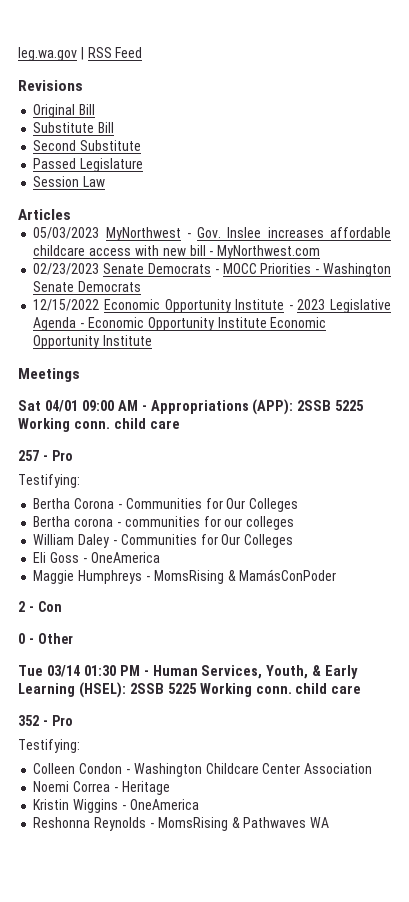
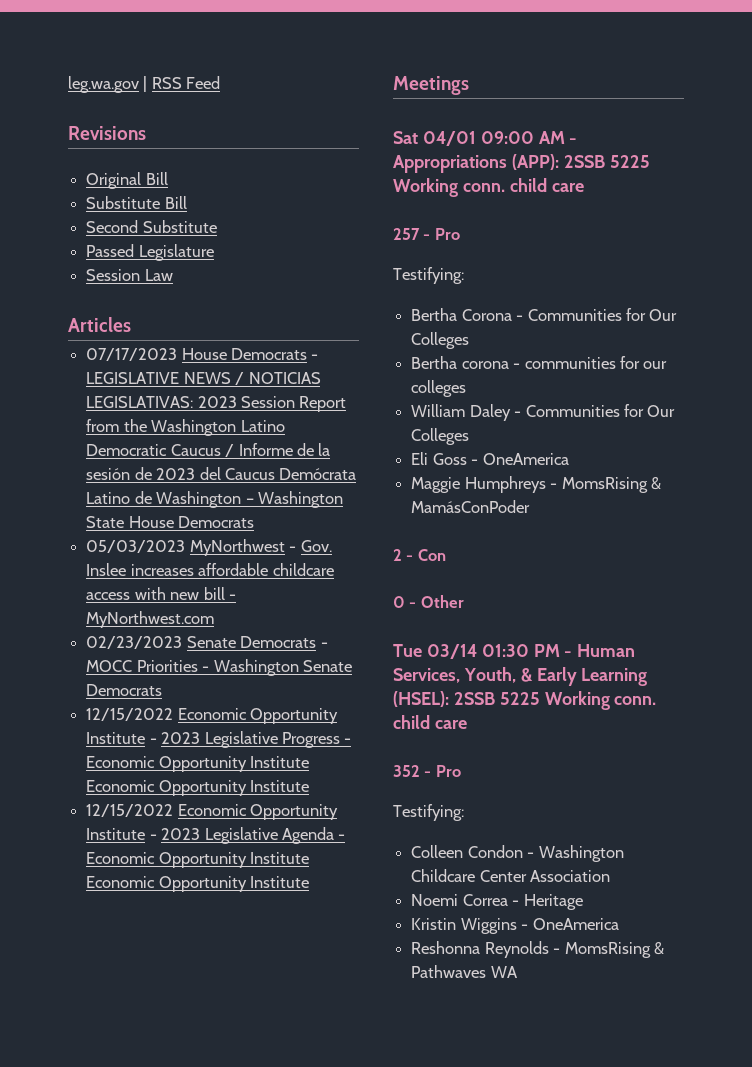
+ 07/17/2023 House Democrats - LEGISLATIVE NEWS / NOTICIAS LEGISLATIVAS: 2023 Session Report from the Washington Latino Democratic Caucus / Informe de la sesión de 2023 del Caucus Demócrata Latino de Washington – Washington State House Democrats
+ 12/15/2022 Economic Opportunity Institute - 2023 Legislative Progress - Economic Opportunity Institute Economic Opportunity Institute

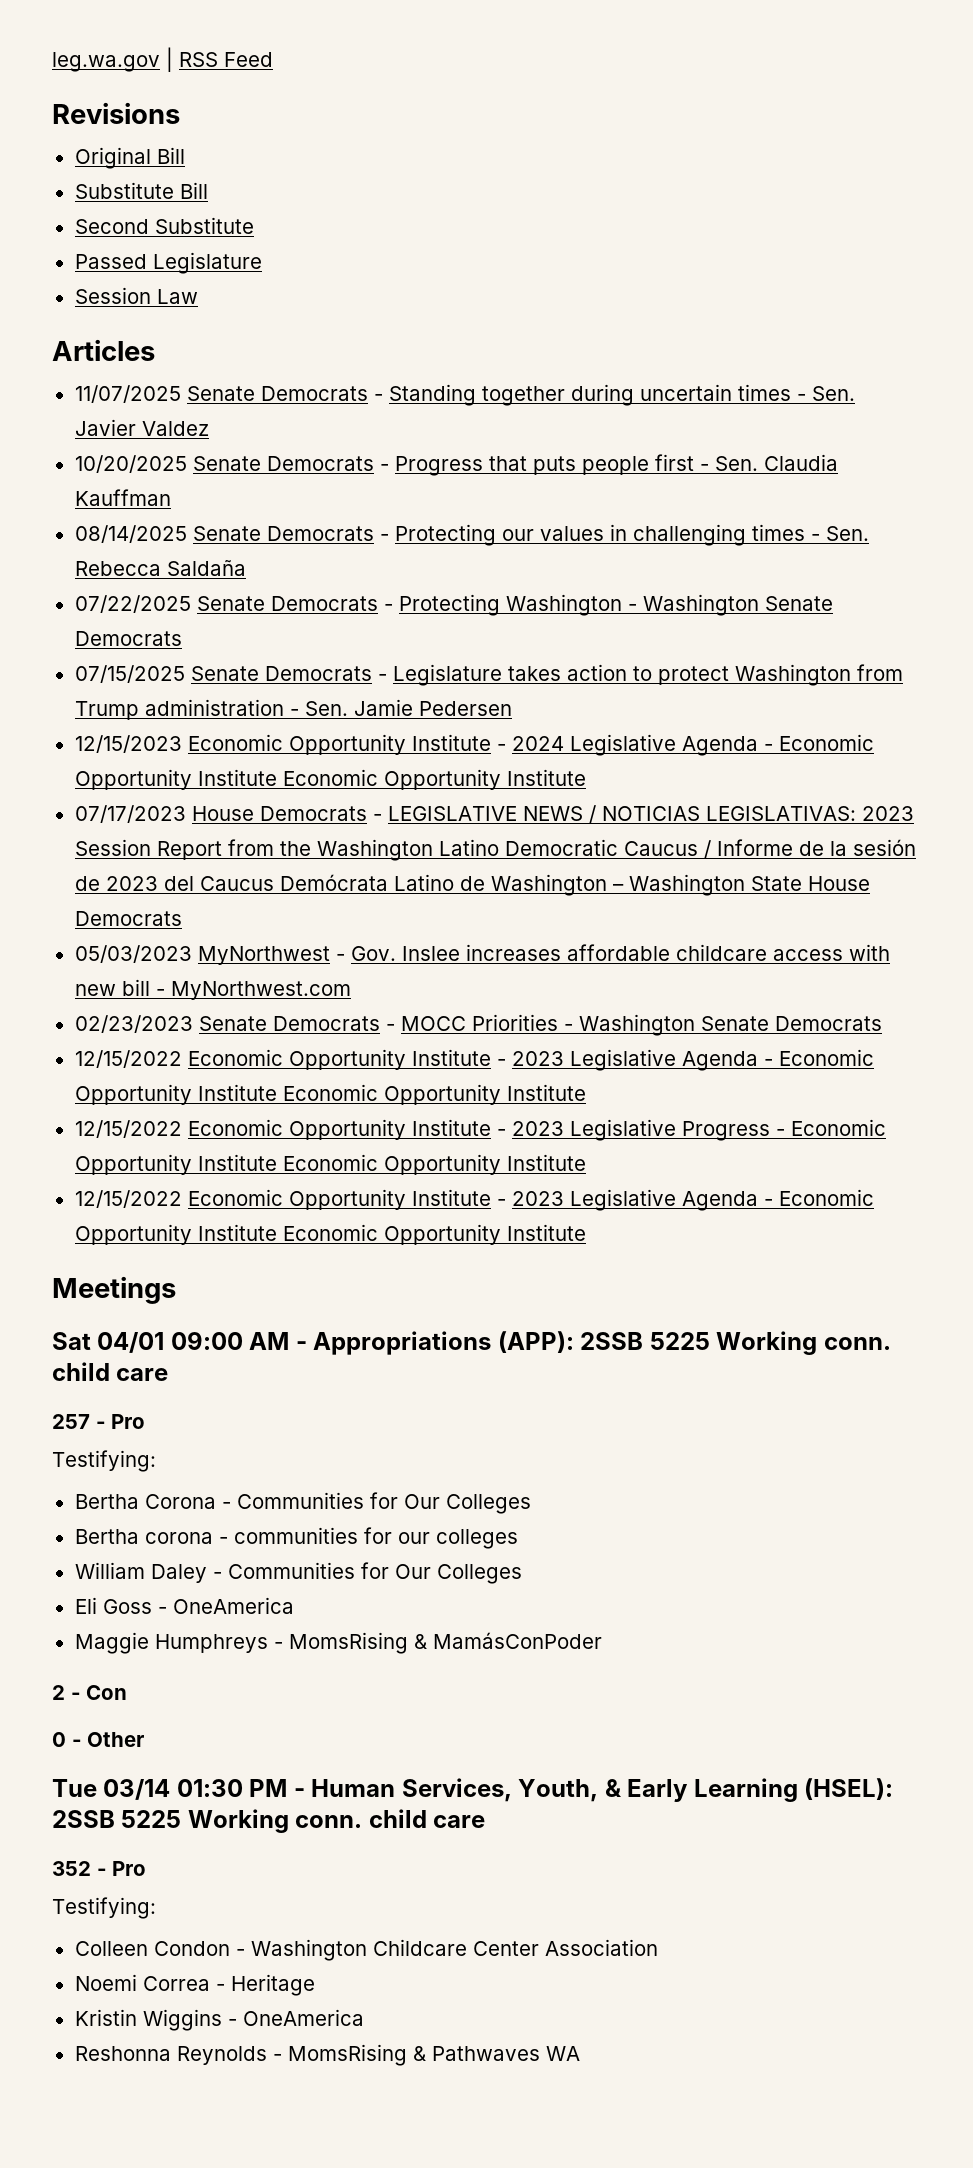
+ 11/07/2025 Senate Democrats - Standing together during uncertain times - Sen. Javier Valdez
+ 10/20/2025 Senate Democrats - Progress that puts people first - Sen. Claudia Kauffman
+ 08/14/2025 Senate Democrats - Protecting our values in challenging times - Sen. Rebecca Saldaña
+ 07/22/2025 Senate Democrats - Protecting Washington - Washington Senate Democrats
+ 07/15/2025 Senate Democrats - Legislature takes action to protect Washington from Trump administration - Sen. Jamie Pedersen
+ 12/15/2023 Economic Opportunity Institute - 2024 Legislative Agenda - Economic Opportunity Institute Economic Opportunity Institute
  02/23/2023 Senate Democrats - MOCC Priorities - Washington Senate Democrats
+ 12/15/2022 Economic Opportunity Institute - 2023 Legislative Agenda - Economic Opportunity Institute Economic Opportunity Institute

